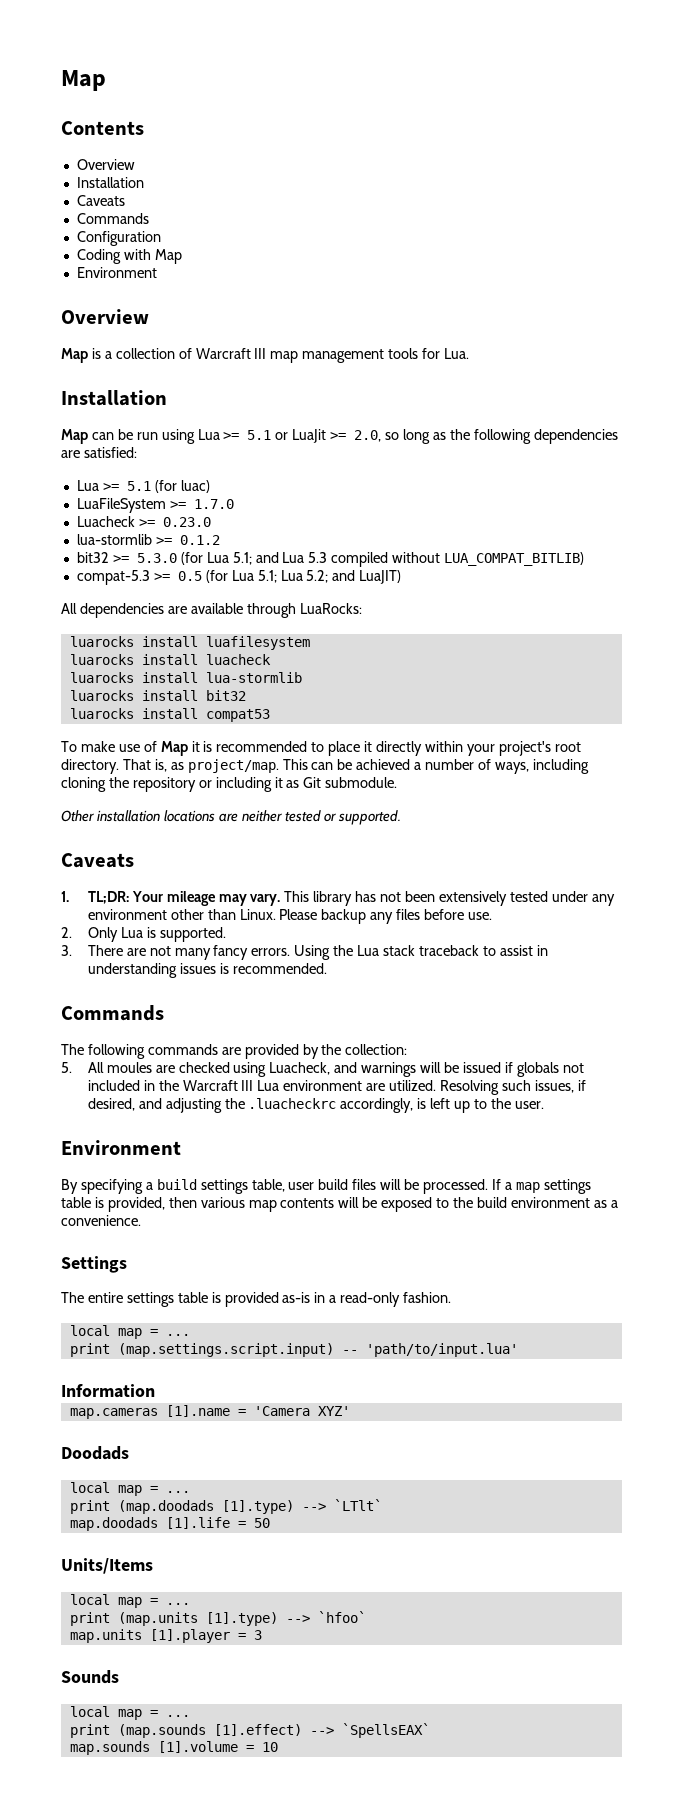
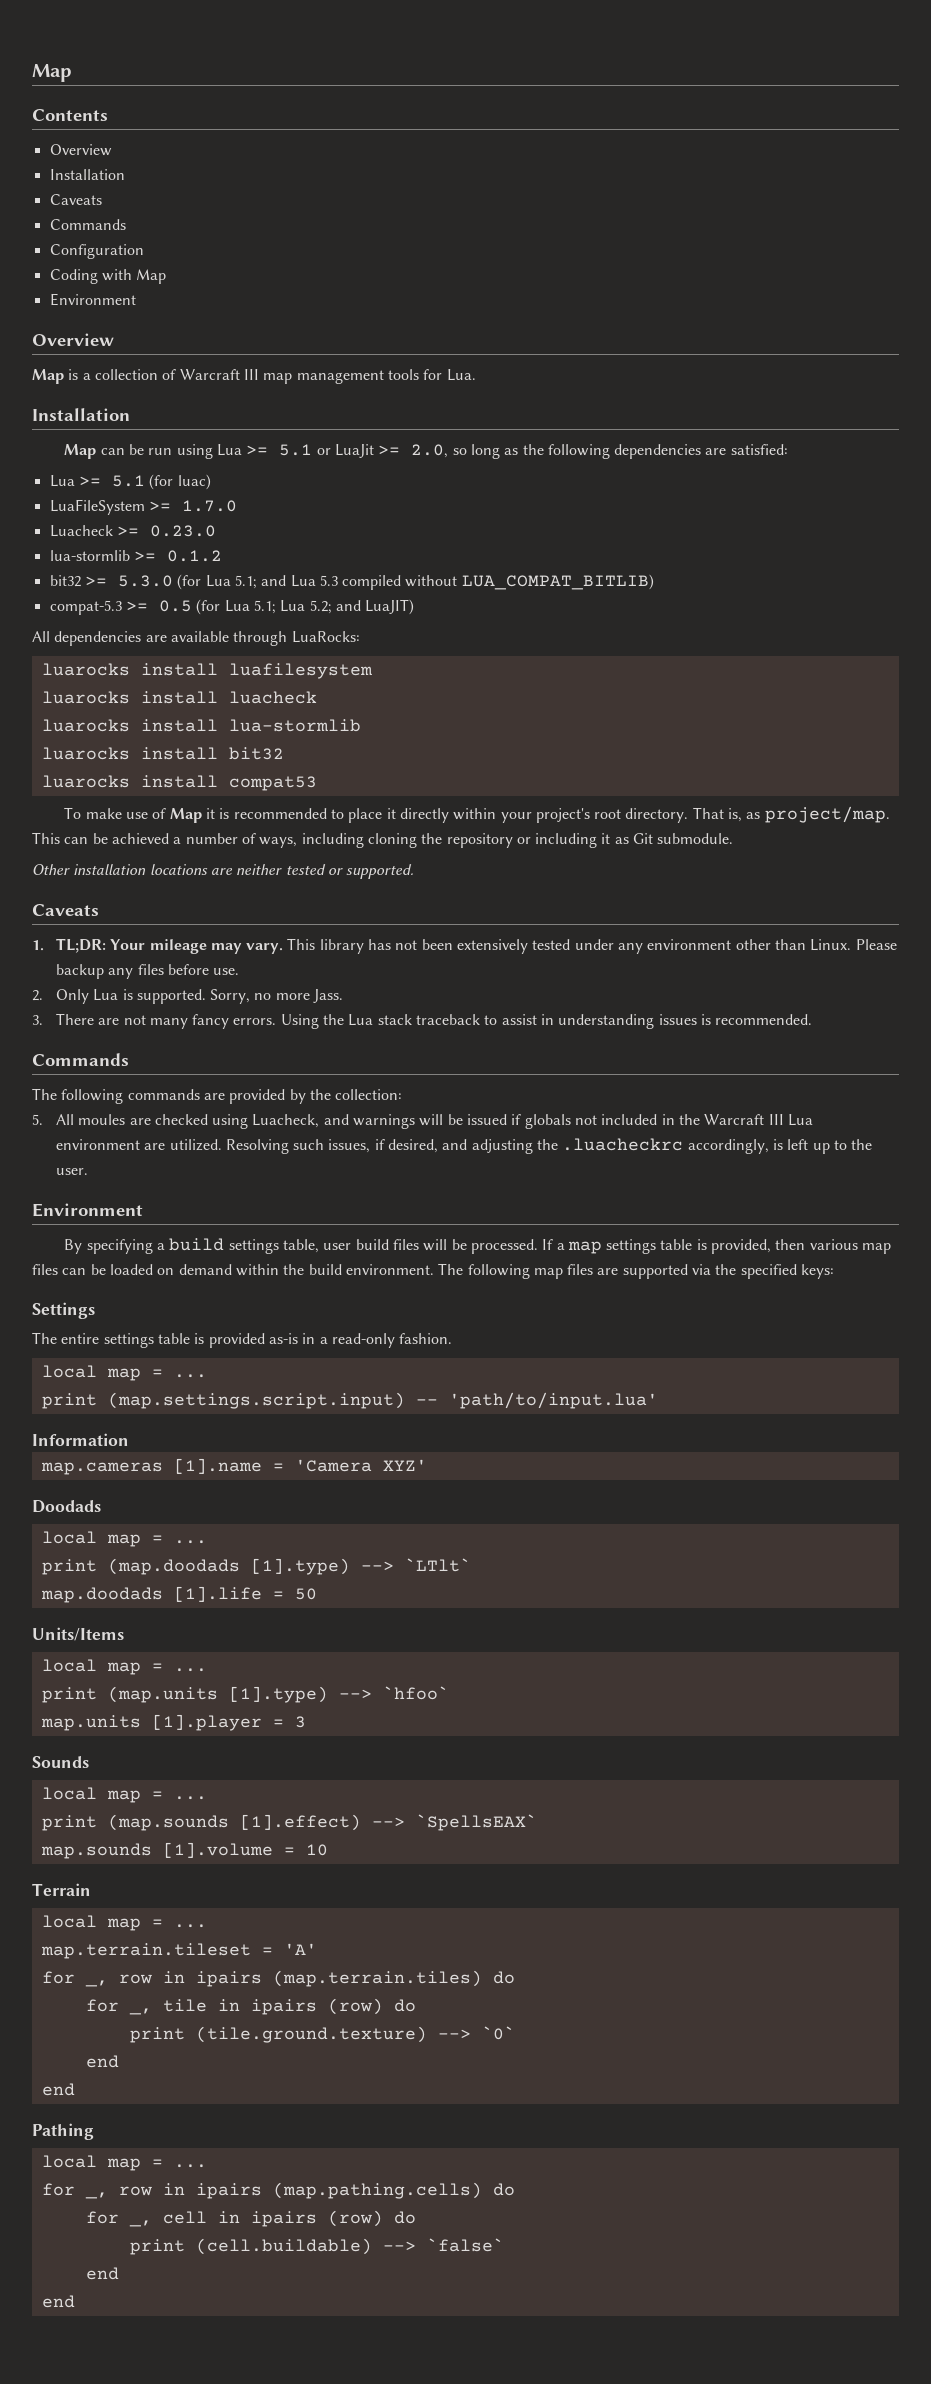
+ Sorry, no more Jass.
- If a map settings table is provided, then various map contents will be exposed to the build environment as a convenience.
+ If a map settings table is provided, then various map files can be loaded on demand within the build environment. The following map files are supported via the specified keys:
+ Terrain
+ local map = ...
+ map.terrain.tileset = 'A'
+ for _, row in ipairs (map.terrain.tiles) do
+ for _, tile in ipairs (row) do
+ print (tile.ground.texture) --> `0`
+ end
+ end
+ Pathing
+ local map = ...
+ for _, row in ipairs (map.pathing.cells) do
+ for _, cell in ipairs (row) do
+ print (cell.buildable) --> `false`
+ end
+ end

